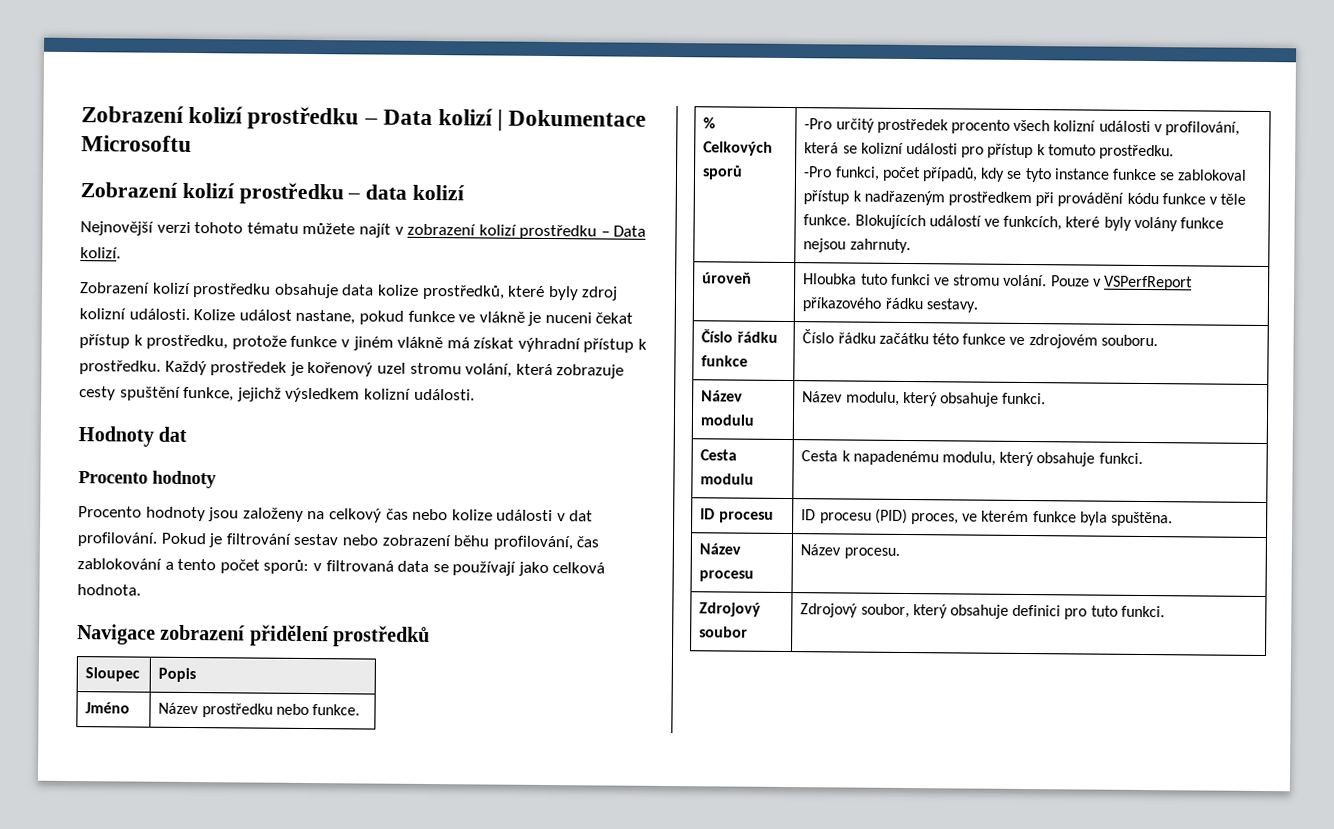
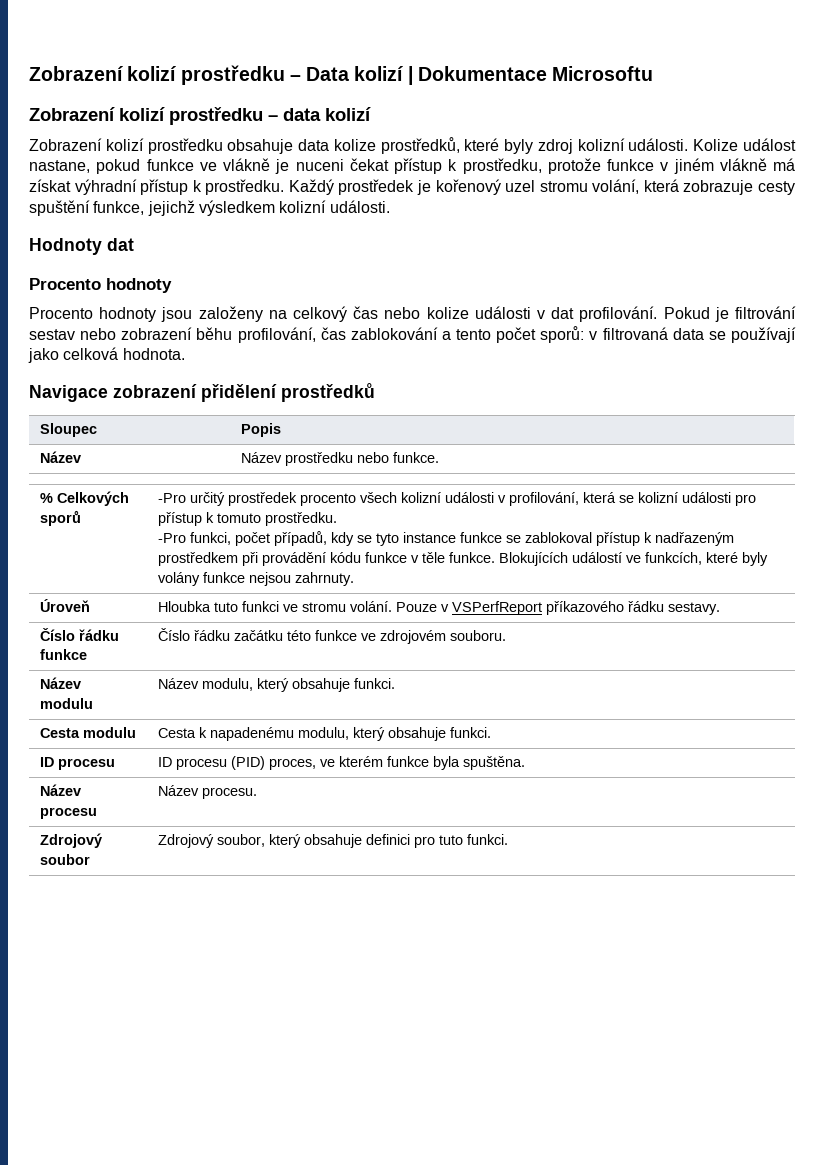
- Nejnovější verzi tohoto tématu můžete najít v zobrazení kolizí prostředku – Data kolizí.
- Jméno | Název prostředku nebo funkce.
+ Název | Název prostředku nebo funkce.
- úroveň | Hloubka tuto funkci ve stromu volání. Pouze v VSPerfReport příkazového řádku sestavy.
+ Úroveň | Hloubka tuto funkci ve stromu volání. Pouze v VSPerfReport příkazového řádku sestavy.

